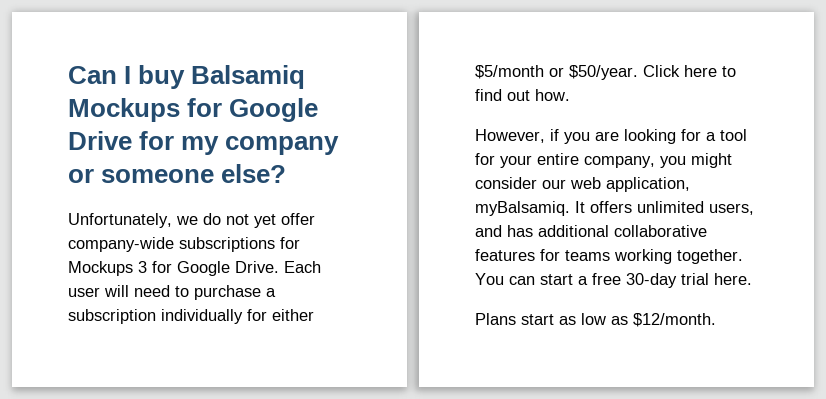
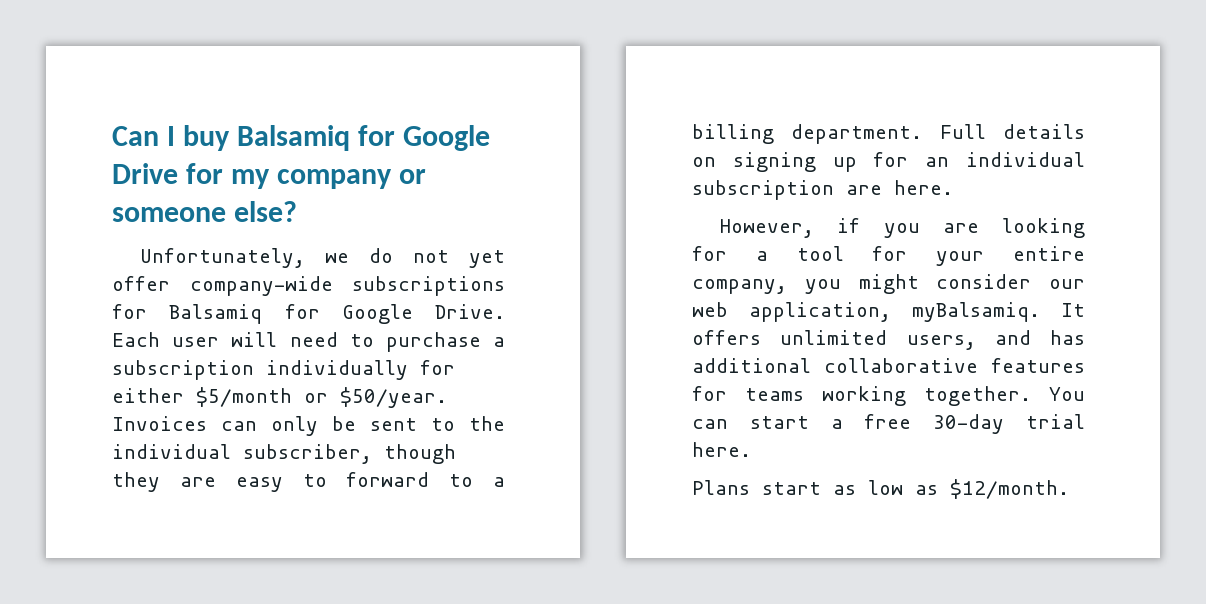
- Can I buy Balsamiq Mockups for Google Drive for my company or someone else?
+ Can I buy Balsamiq for Google Drive for my company or someone else?
- Unfortunately, we do not yet offer company-wide subscriptions for Mockups 3 for Google Drive.
+ Unfortunately, we do not yet offer company-wide subscriptions for Balsamiq for Google Drive.
- Click here to find out how.
+ Invoices can only be sent to the individual subscriber, though they are easy to forward to a billing department. Full details on signing up for an individual subscription are here.

